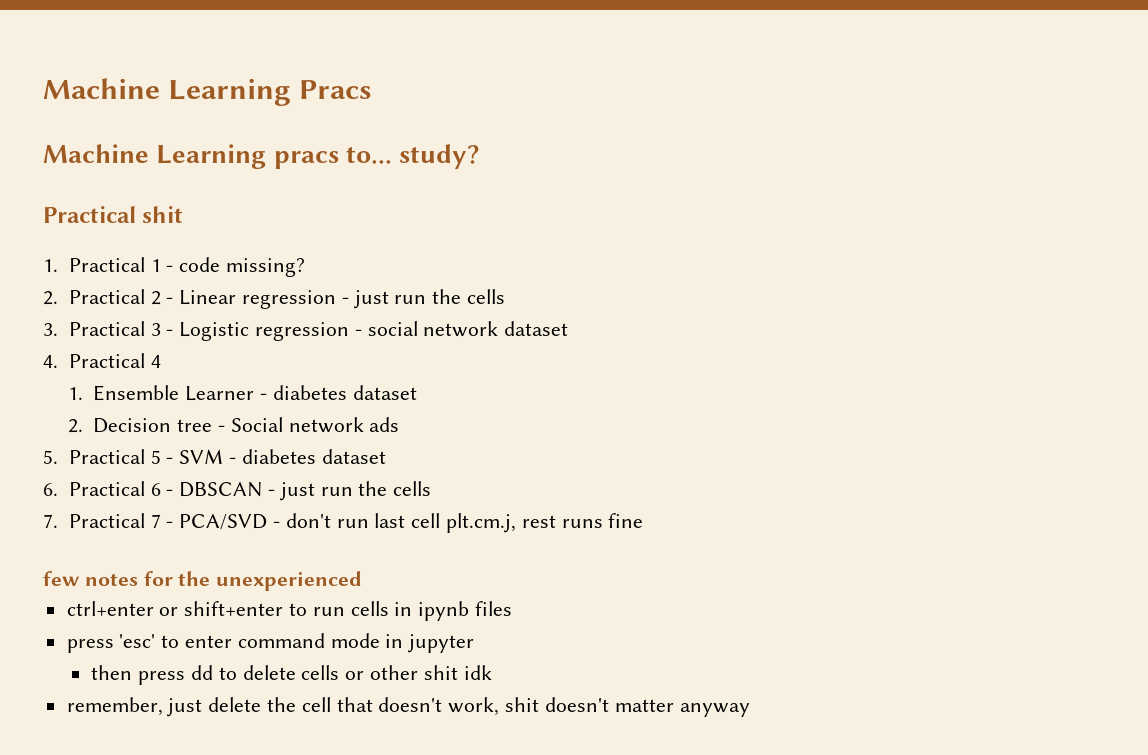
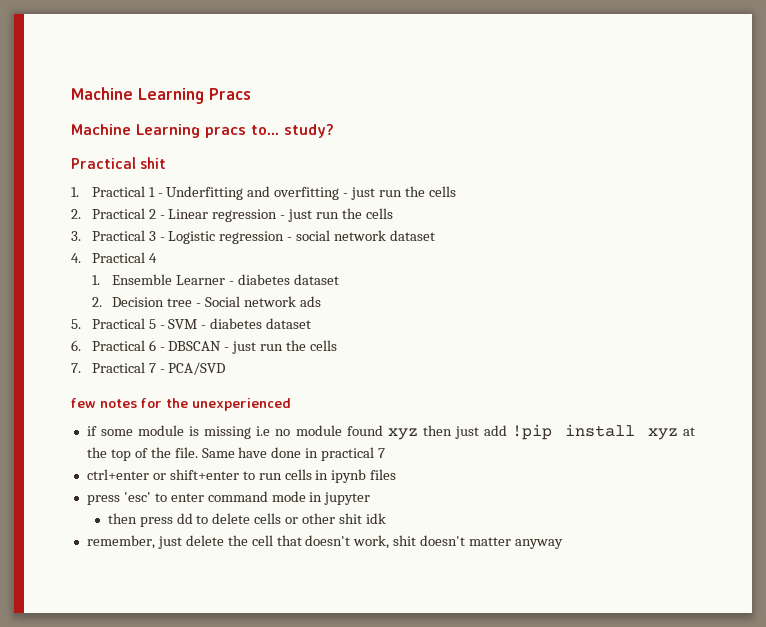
- 1. Practical 1 - code missing?
+ 1. Practical 1 - Underfitting and overfitting - just run the cells
- 7. Practical 7 - PCA/SVD - don't run last cell plt.cm.j, rest runs fine
+ 7. Practical 7 - PCA/SVD
+ if some module is missing i.e no module found xyz then just add !pip install xyz at the top of the file. Same have done in practical 7

